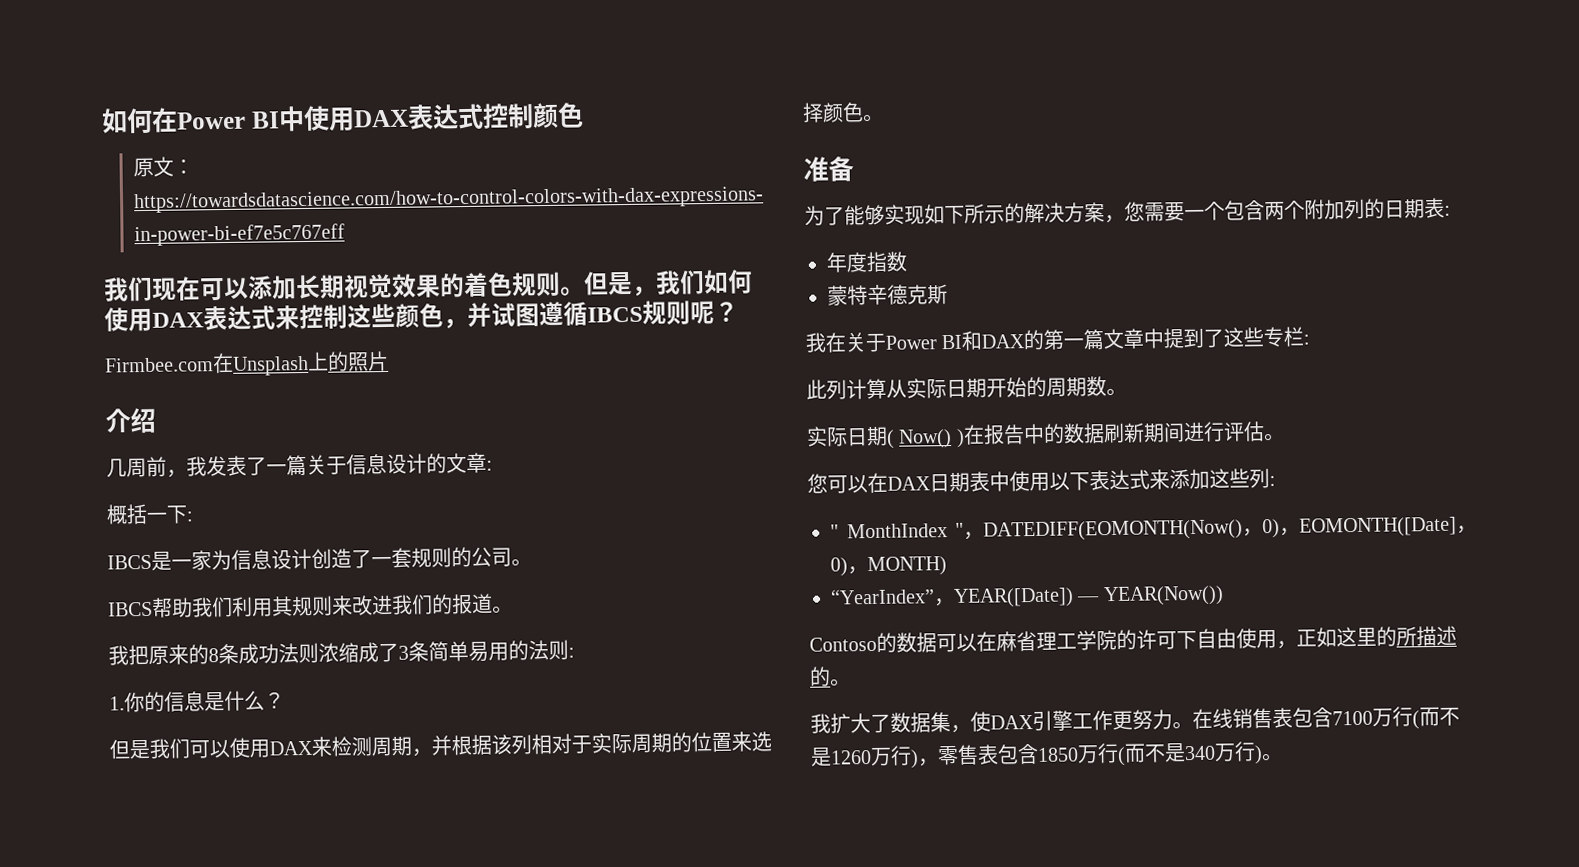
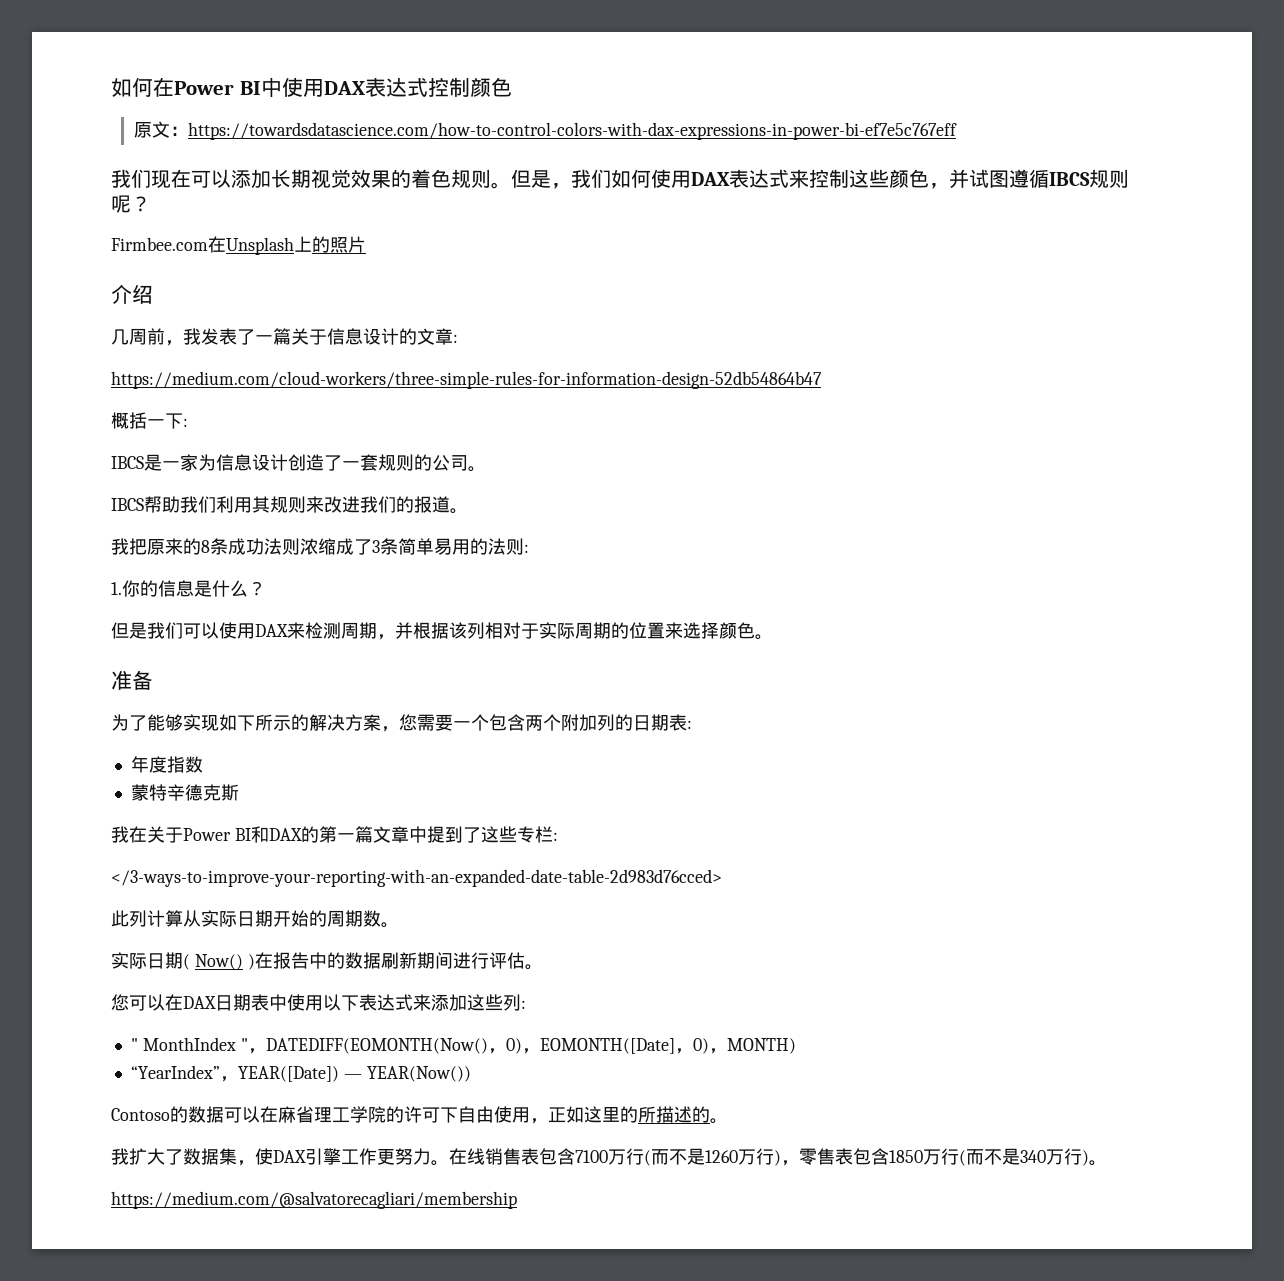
+ https://medium.com/cloud-workers/three-simple-rules-for-information-design-52db54864b47
+ </3-ways-to-improve-your-reporting-with-an-expanded-date-table-2d983d76cced>
+ https://medium.com/@salvatorecagliari/membership

